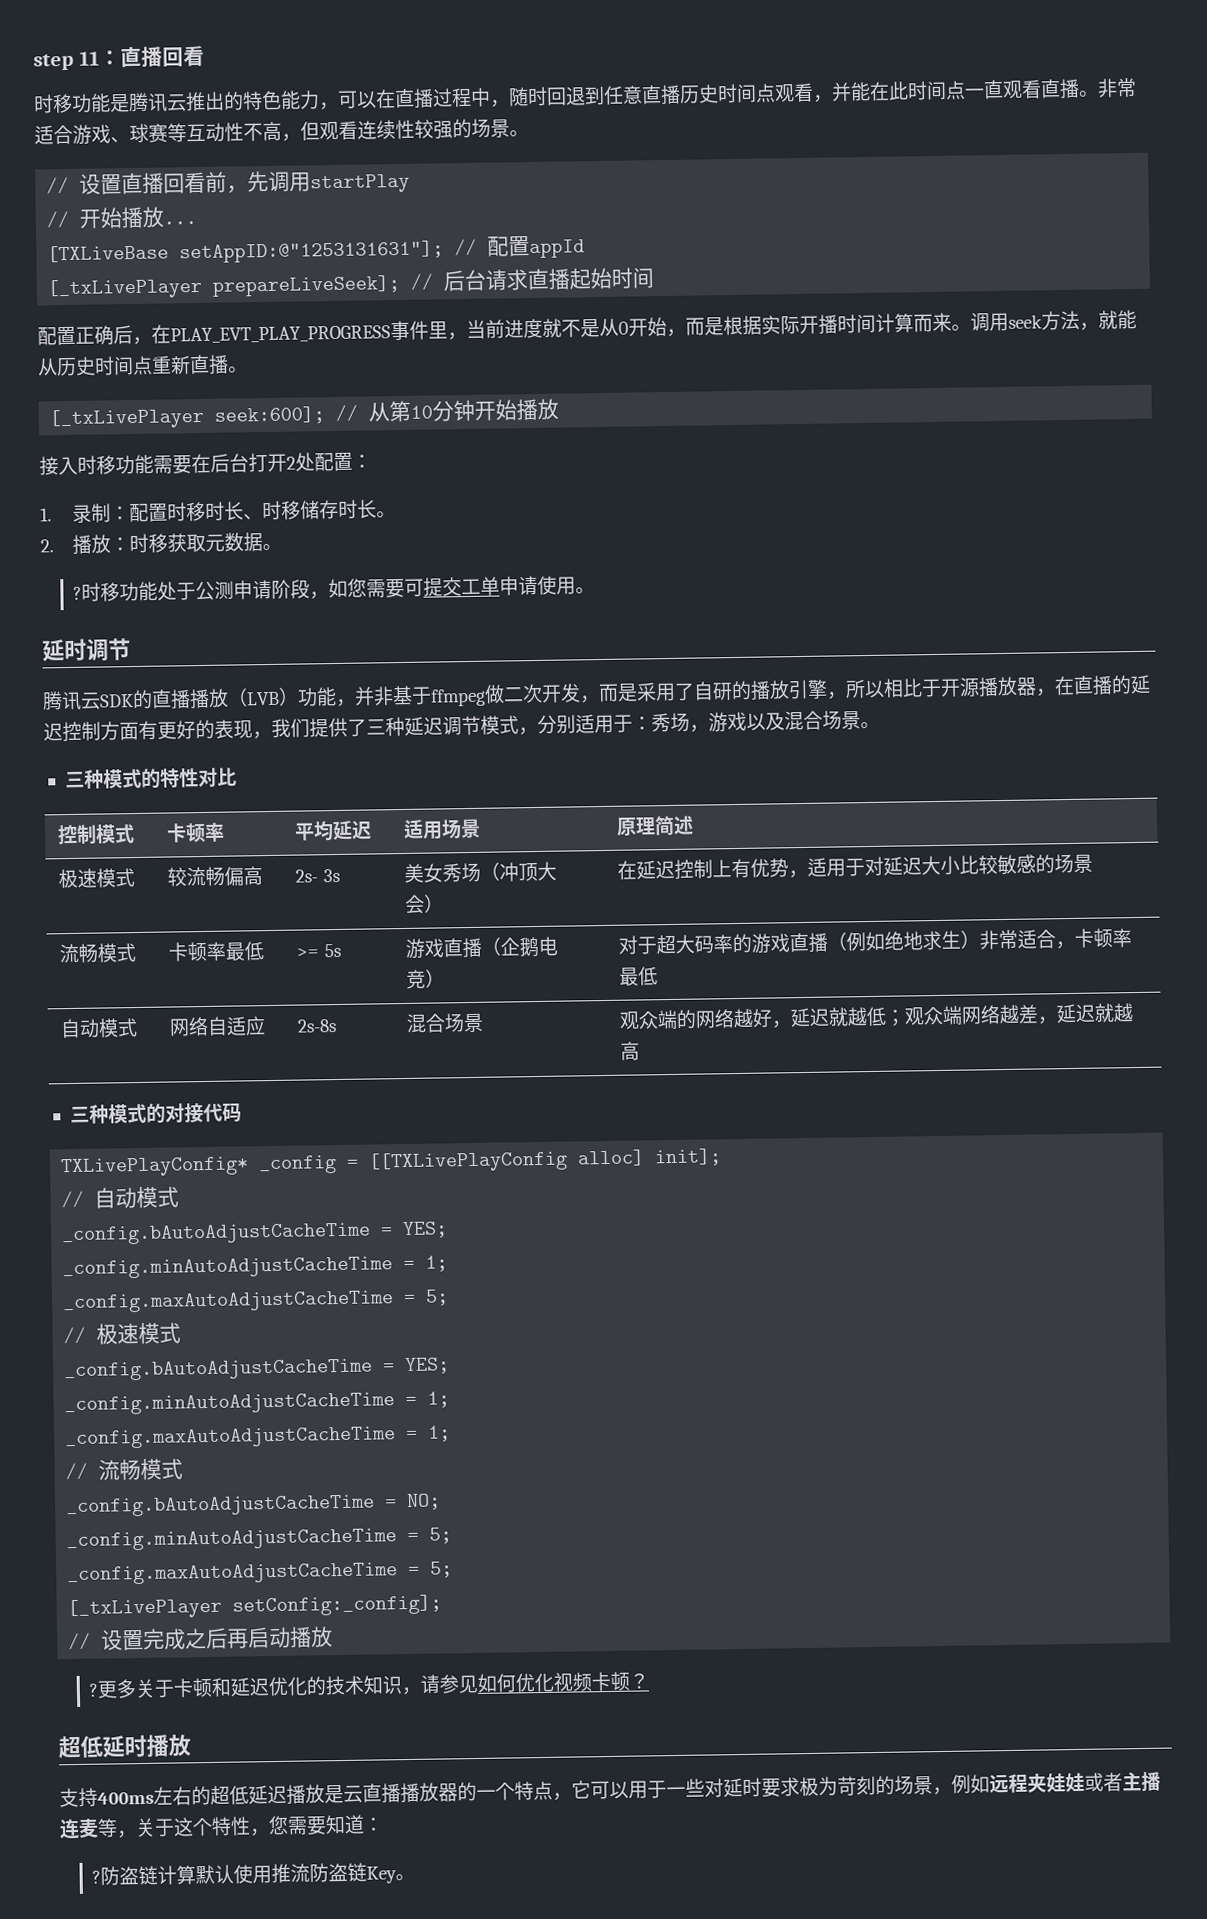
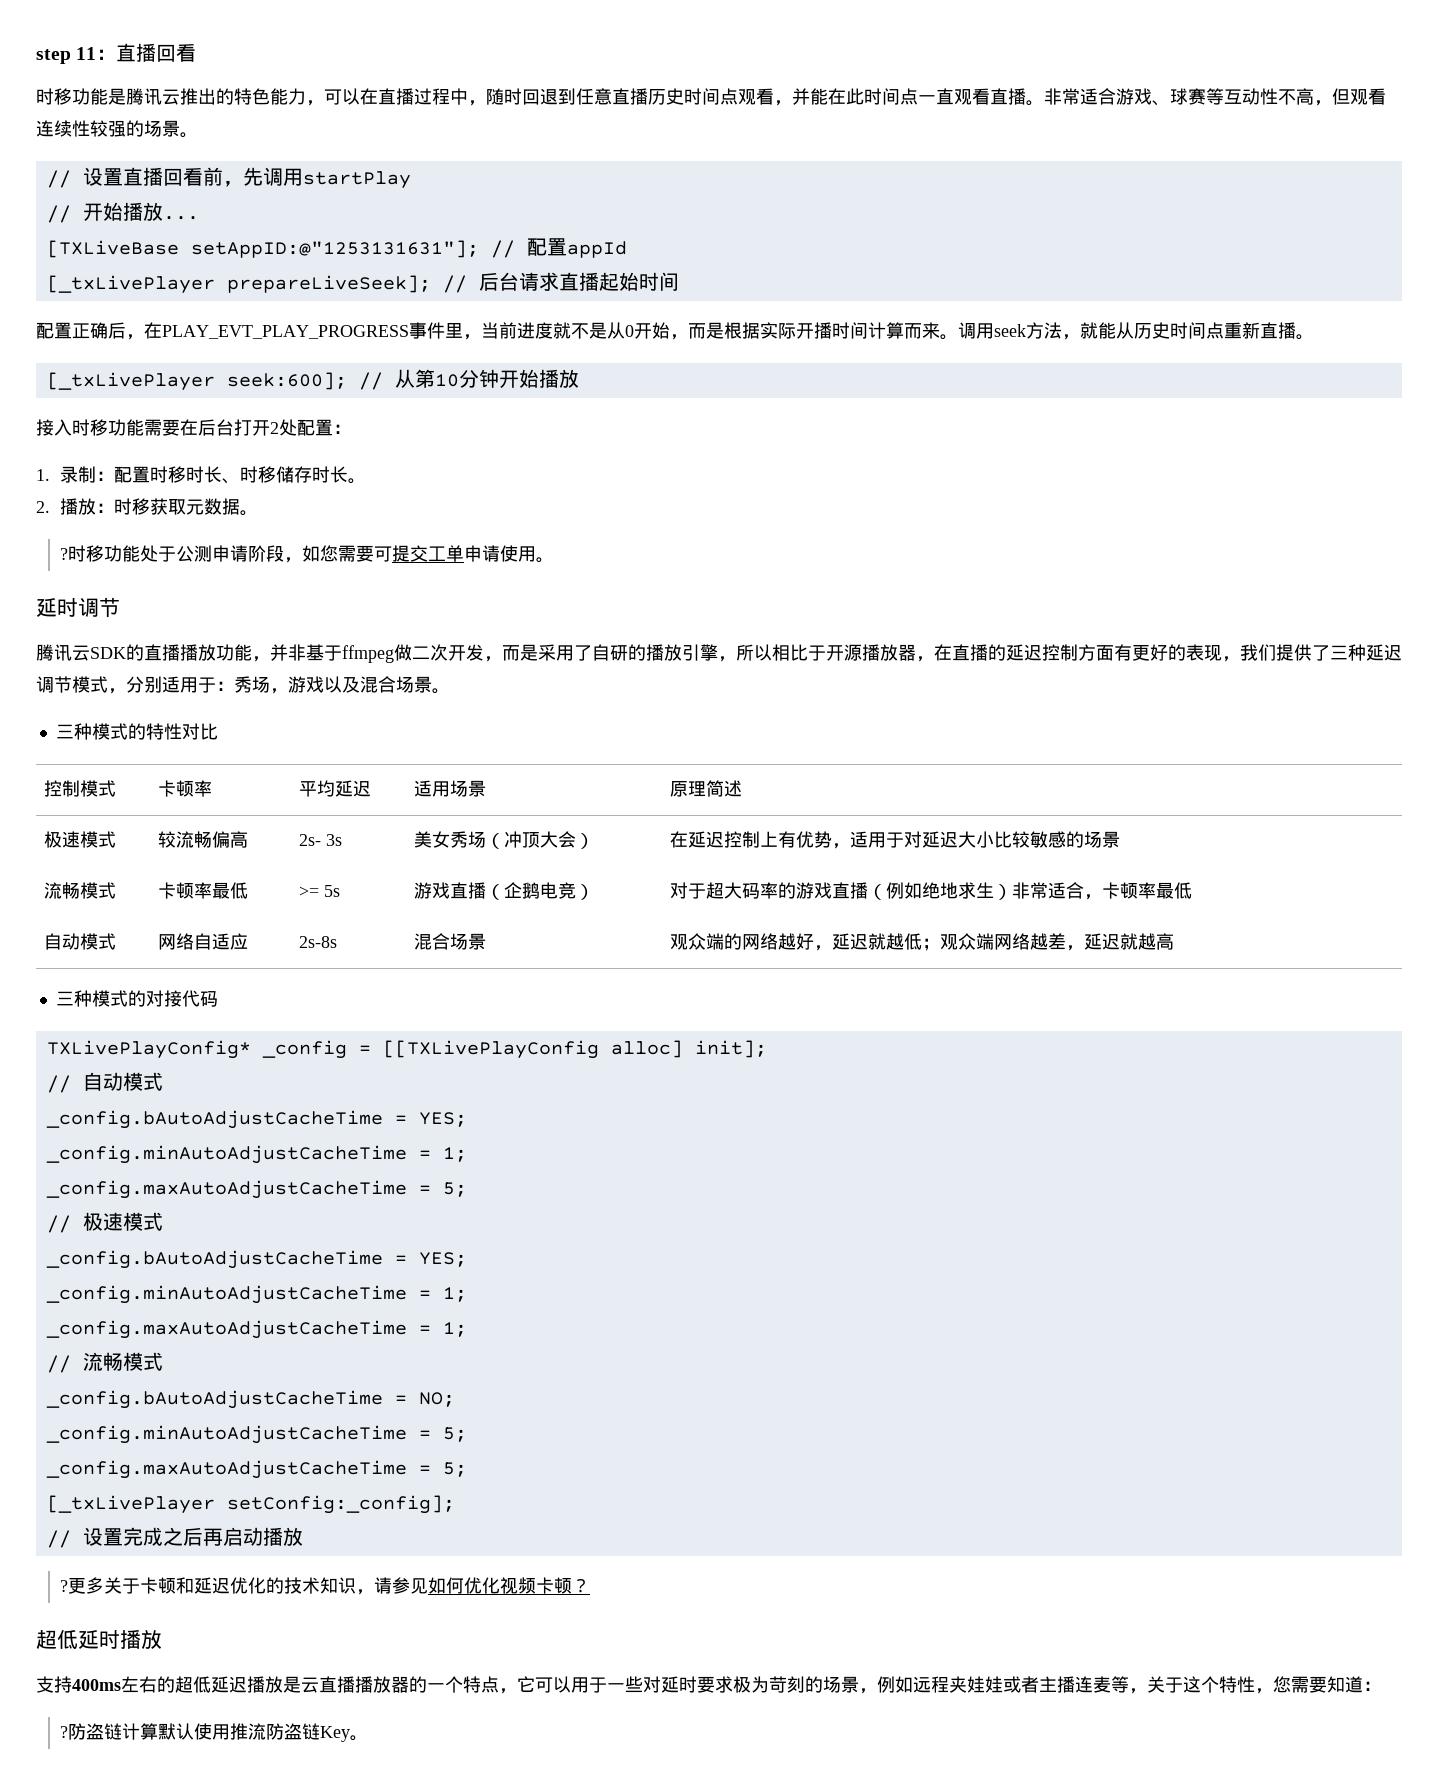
- 腾讯云SDK的直播播放（LVB）功能，并非基于ffmpeg做二次开发，而是采用了自研的播放引擎，所以相比于开源播放器，在直播的延迟控制方面有更好的表现，我们提供了三种延迟调节模式，分别适用于：秀场，游戏以及混合场景。
+ 腾讯云SDK的直播播放功能，并非基于ffmpeg做二次开发，而是采用了自研的播放引擎，所以相比于开源播放器，在直播的延迟控制方面有更好的表现，我们提供了三种延迟调节模式，分别适用于：秀场，游戏以及混合场景。

